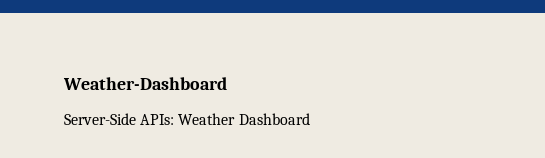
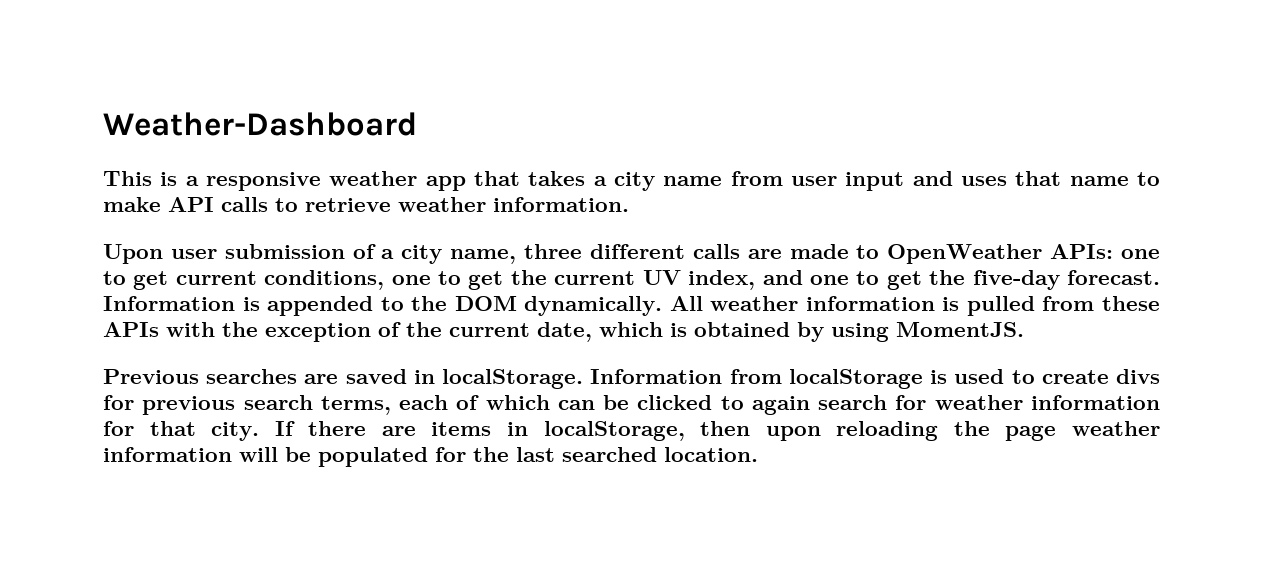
- Server-Side APIs: Weather Dashboard
+ This is a responsive weather app that takes a city name from user input and uses that name to make API calls to retrieve weather information.
+ Upon user submission of a city name, three different calls are made to OpenWeather APIs: one to get current conditions, one to get the current UV index, and one to get the five-day forecast. Information is appended to the DOM dynamically. All weather information is pulled from these APIs with the exception of the current date, which is obtained by using MomentJS.
+ Previous searches are saved in localStorage. Information from localStorage is used to create divs for previous search terms, each of which can be clicked to again search for weather information for that city. If there are items in localStorage, then upon reloading the page weather information will be populated for the last searched location.

